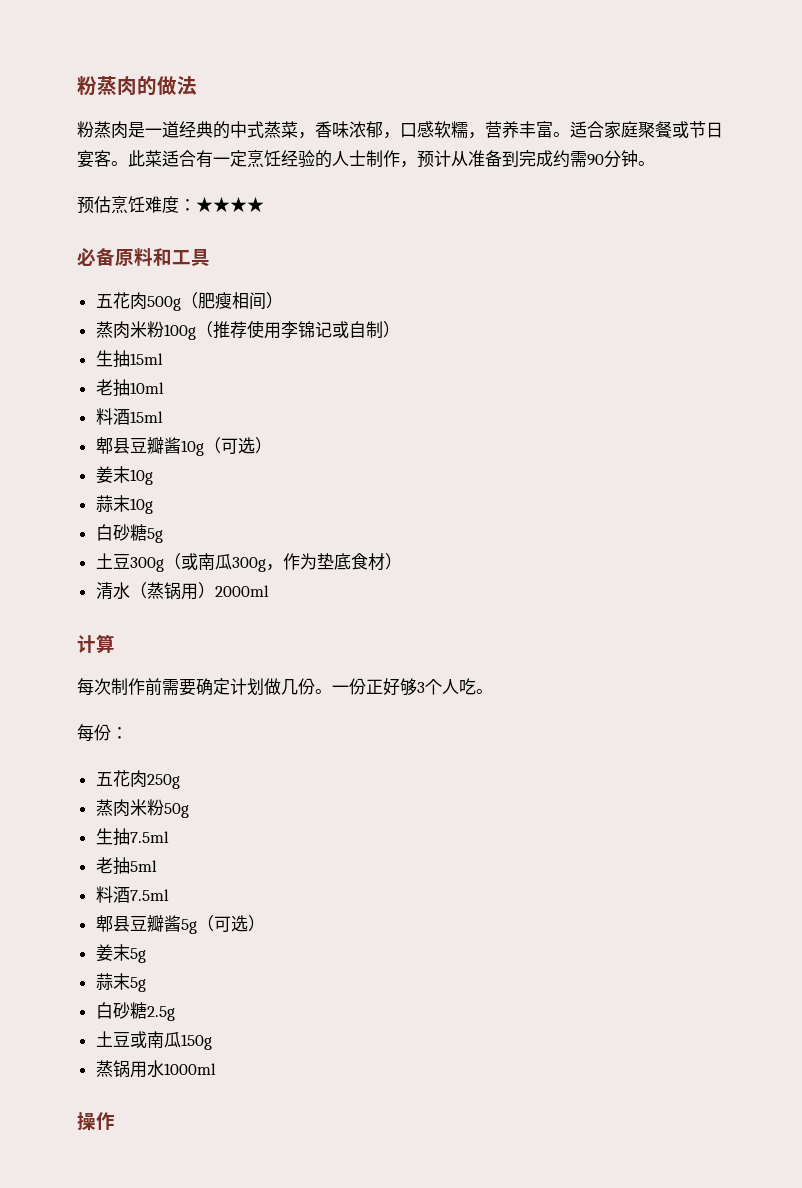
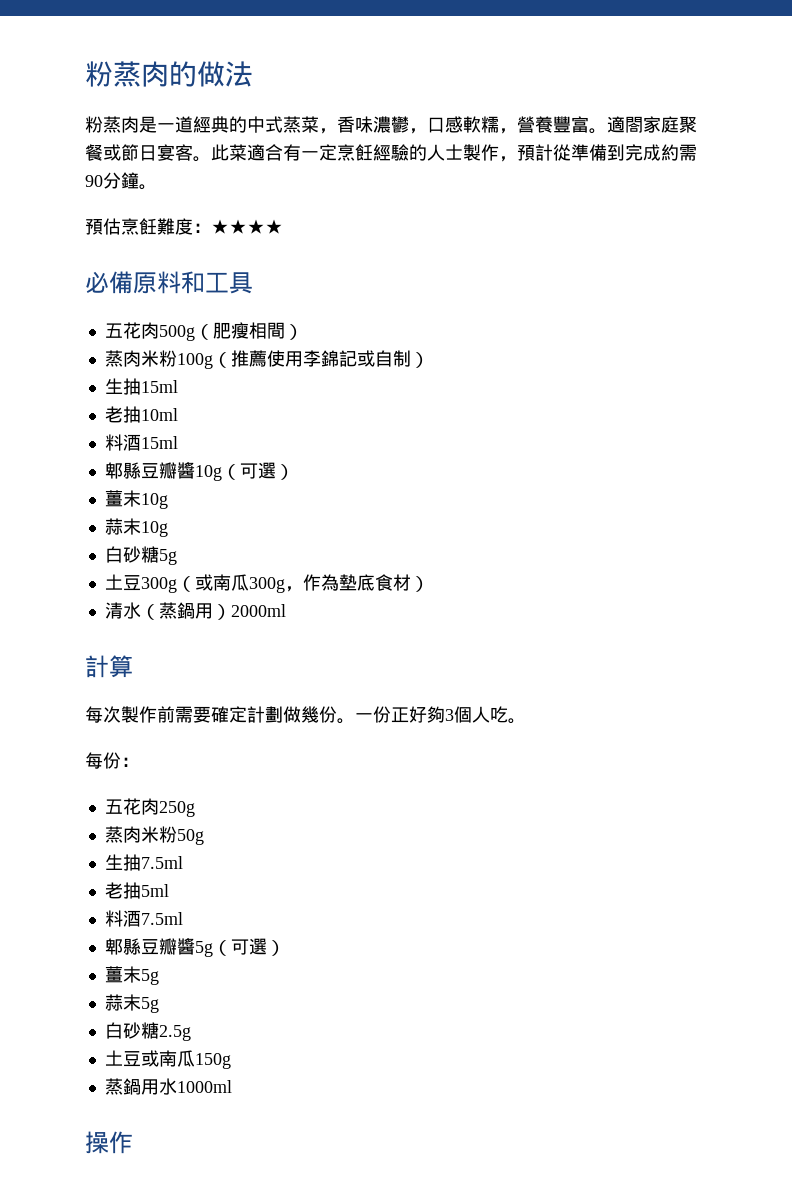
- 粉蒸肉是一道经典的中式蒸菜，香味浓郁，口感软糯，营养丰富。适合家庭聚餐或节日宴客。
+ 粉蒸肉是一道經典的中式蒸菜，香味濃鬱，口感軟糯，營養豐富。適閤家庭聚餐或節日宴客。
- 此菜适合有一定烹饪经验的人士制作，预计从准备到完成约需90分钟。
- 预估烹饪难度：★★★★
+ 此菜適合有一定烹飪經驗的人士製作，預計從準備到完成約需90分鐘。
+ 預估烹飪難度：★★★★
- 必备原料和工具
+ 必備原料和工具
- 五花肉500g（肥瘦相间）
+ 五花肉500g（肥瘦相間）
- 蒸肉米粉100g（推荐使用李锦记或自制）
+ 蒸肉米粉100g（推薦使用李錦記或自制）
- 郫县豆瓣酱10g（可选）
- 姜末10g
+ 郫縣豆瓣醬10g（可選）
+ 薑末10g
- 土豆300g（或南瓜300g，作为垫底食材）
+ 土豆300g（或南瓜300g，作為墊底食材）
- 清水（蒸锅用）2000ml
+ 清水（蒸鍋用）2000ml
- 计算
+ 計算
- 每次制作前需要确定计划做几份。
+ 每次製作前需要確定計劃做幾份。
- 一份正好够3个人吃。
+ 一份正好夠3個人吃。
- 郫县豆瓣酱5g（可选）
- 姜末5g
+ 郫縣豆瓣醬5g（可選）
+ 薑末5g
- 蒸锅用水1000ml
+ 蒸鍋用水1000ml

